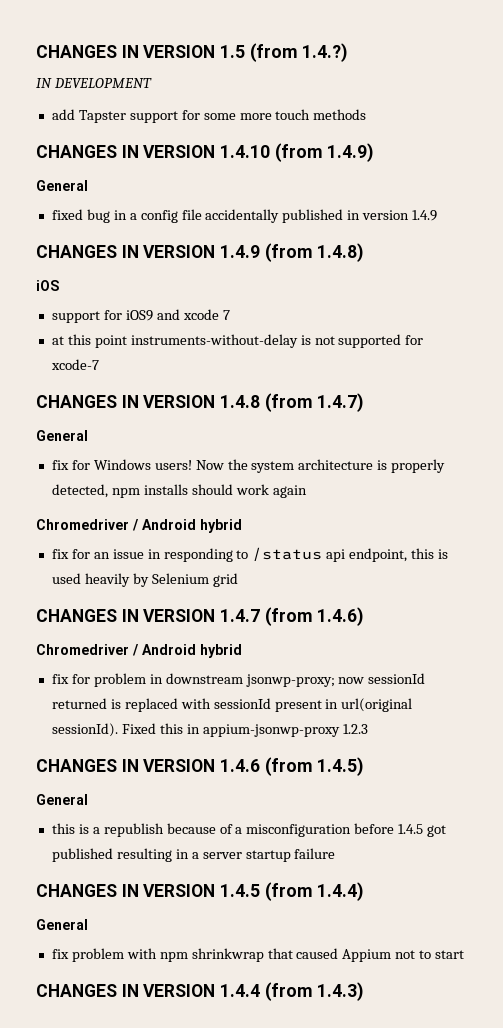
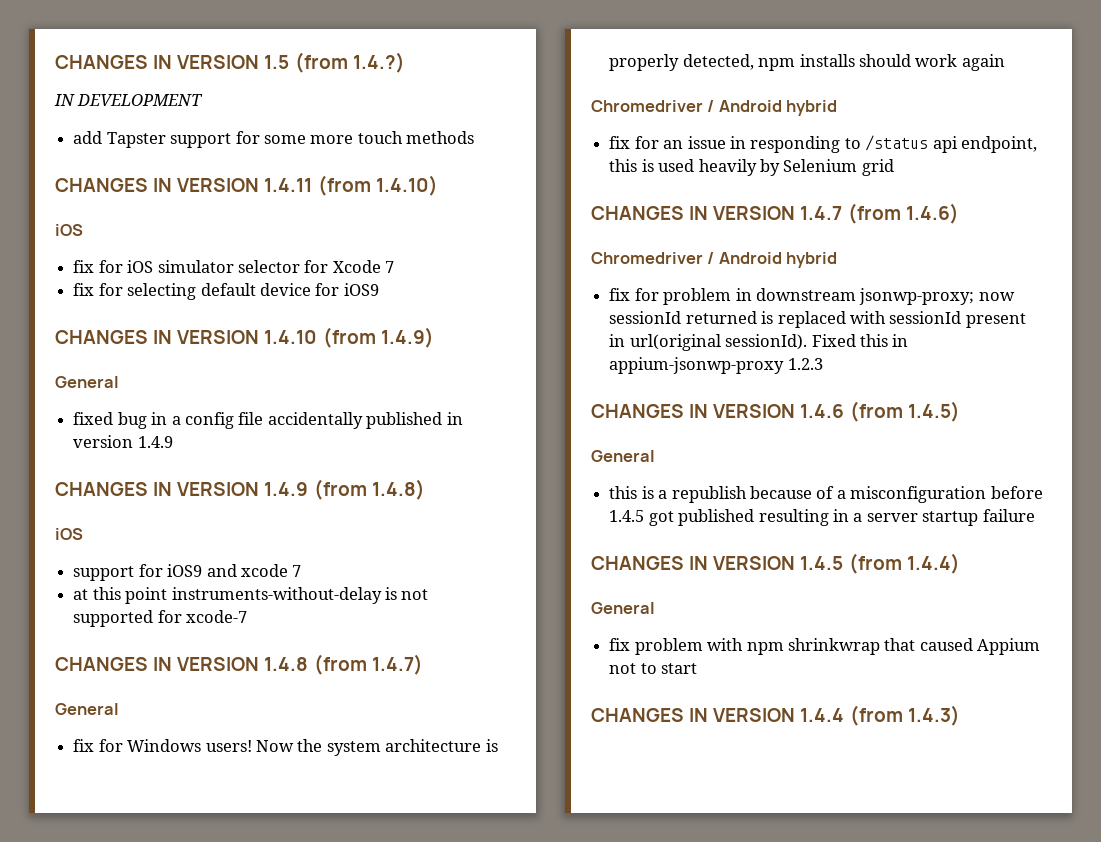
+ CHANGES IN VERSION 1.4.11 (from 1.4.10)
+ iOS
+ fix for iOS simulator selector for Xcode 7
+ fix for selecting default device for iOS9

